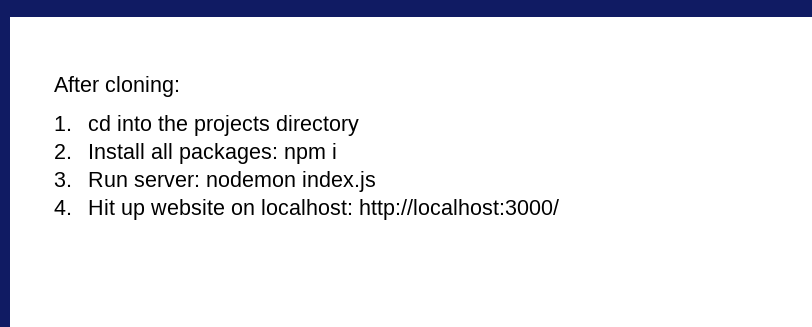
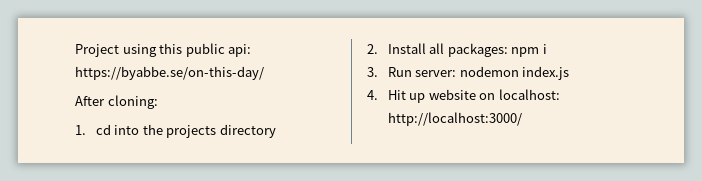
+ Project using this public api: https://byabbe.se/on-this-day/

